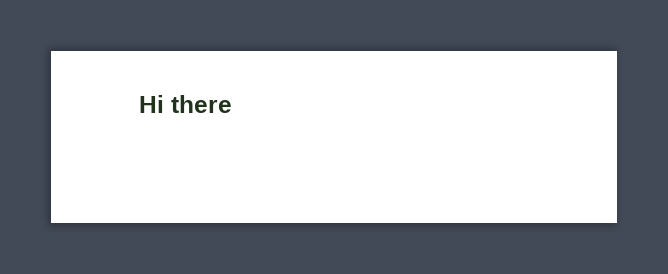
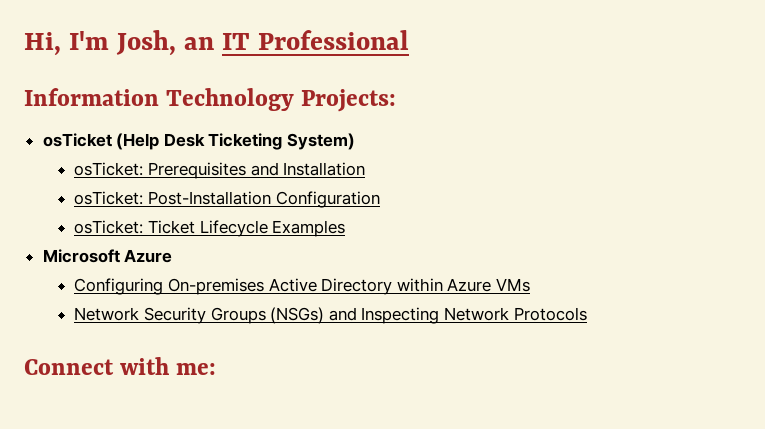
- Hi there
+ Hi, I'm Josh, an IT Professional
+ Information Technology Projects:
+ osTicket (Help Desk Ticketing System)
+ osTicket: Prerequisites and Installation
+ osTicket: Post-Installation Configuration
+ osTicket: Ticket Lifecycle Examples
+ Microsoft Azure
+ Configuring On-premises Active Directory within Azure VMs
+ Network Security Groups (NSGs) and Inspecting Network Protocols
+ Connect with me:

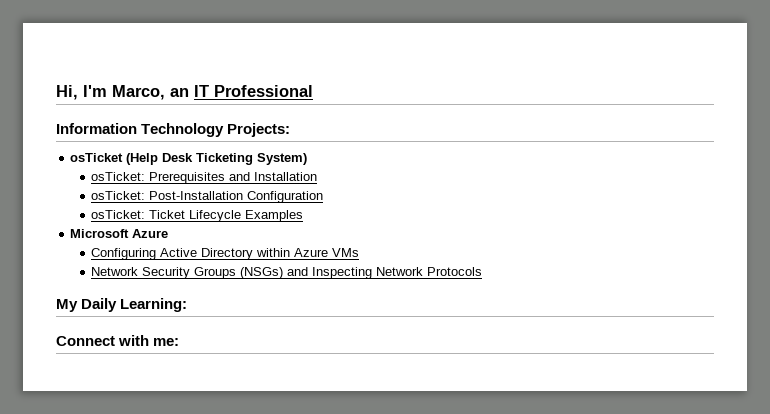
- Hi, I'm Josh, an IT Professional
+ Hi, I'm Marco, an IT Professional
- Configuring On-premises Active Directory within Azure VMs
+ Configuring Active Directory within Azure VMs
+ My Daily Learning:

